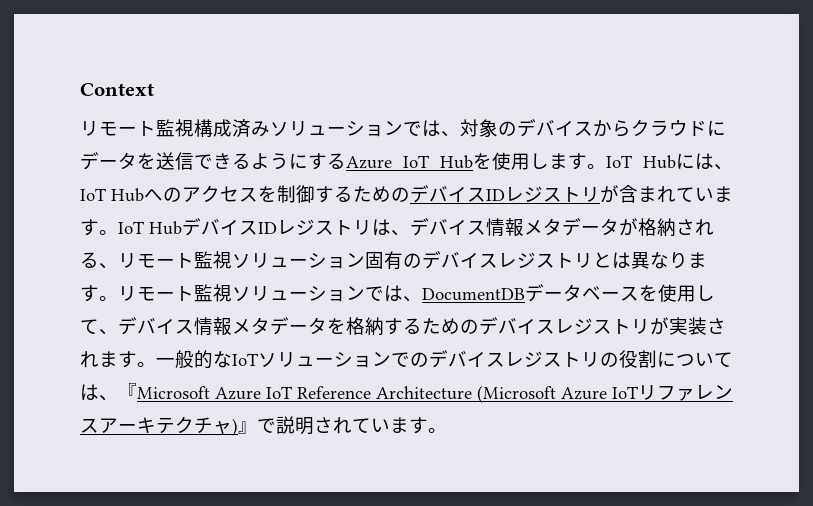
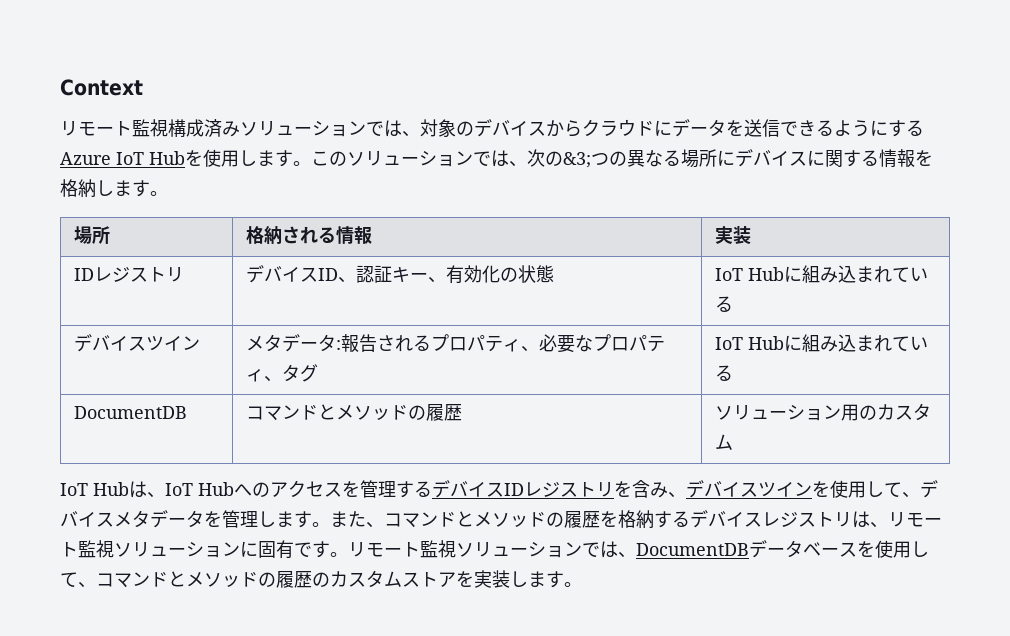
- IoT Hubには、IoT Hubへのアクセスを制御するためのデバイスIDレジストリが含まれています。IoT HubデバイスIDレジストリは、デバイス情報メタデータが格納される、リモート監視ソリューション固有のデバイスレジストリとは異なります。
+ このソリューションでは、次の&3;つの異なる場所にデバイスに関する情報を格納します。
+ 場所 | 格納される情報 | 実装
+ IDレジストリ | デバイスID、認証キー、有効化の状態 | IoT Hubに組み込まれている
+ デバイスツイン | メタデータ:報告されるプロパティ、必要なプロパティ、タグ | IoT Hubに組み込まれている
+ DocumentDB | コマンドとメソッドの履歴 | ソリューション用のカスタム
+ IoT Hubは、IoT Hubへのアクセスを管理するデバイスIDレジストリを含み、デバイスツインを使用して、デバイスメタデータを管理します。また、コマンドとメソッドの履歴を格納するデバイスレジストリは、リモート監視ソリューションに固有です。
- リモート監視ソリューションでは、DocumentDBデータベースを使用して、デバイス情報メタデータを格納するためのデバイスレジストリが実装されます。一般的なIoTソリューションでのデバイスレジストリの役割については、『Microsoft Azure IoT Reference Architecture (Microsoft Azure IoTリファレンスアーキテクチャ)』で説明されています。
+ リモート監視ソリューションでは、DocumentDBデータベースを使用して、コマンドとメソッドの履歴のカスタムストアを実装します。

